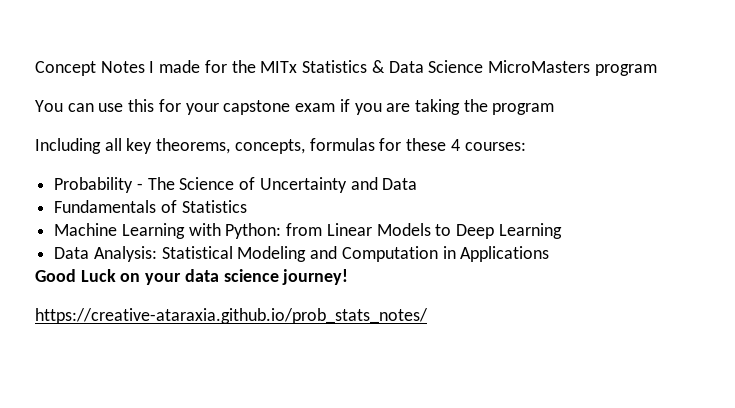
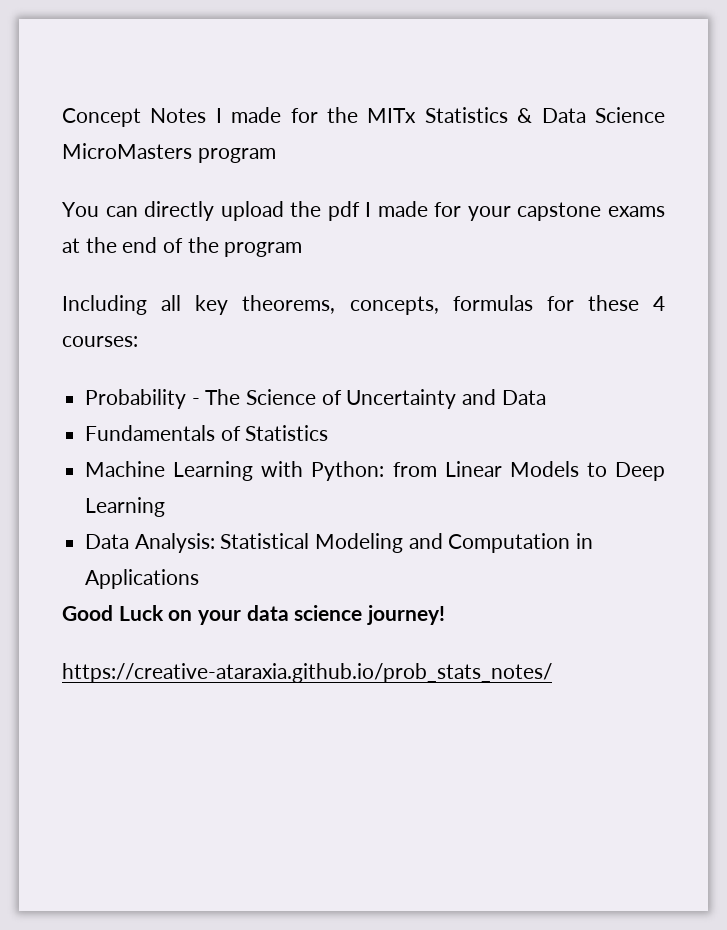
- You can use this for your capstone exam if you are taking the program
+ You can directly upload the pdf I made for your capstone exams at the end of the program

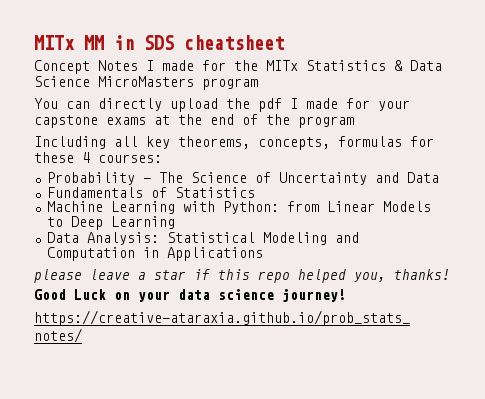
+ MITx MM in SDS cheatsheet
+ please leave a star if this repo helped you, thanks!

